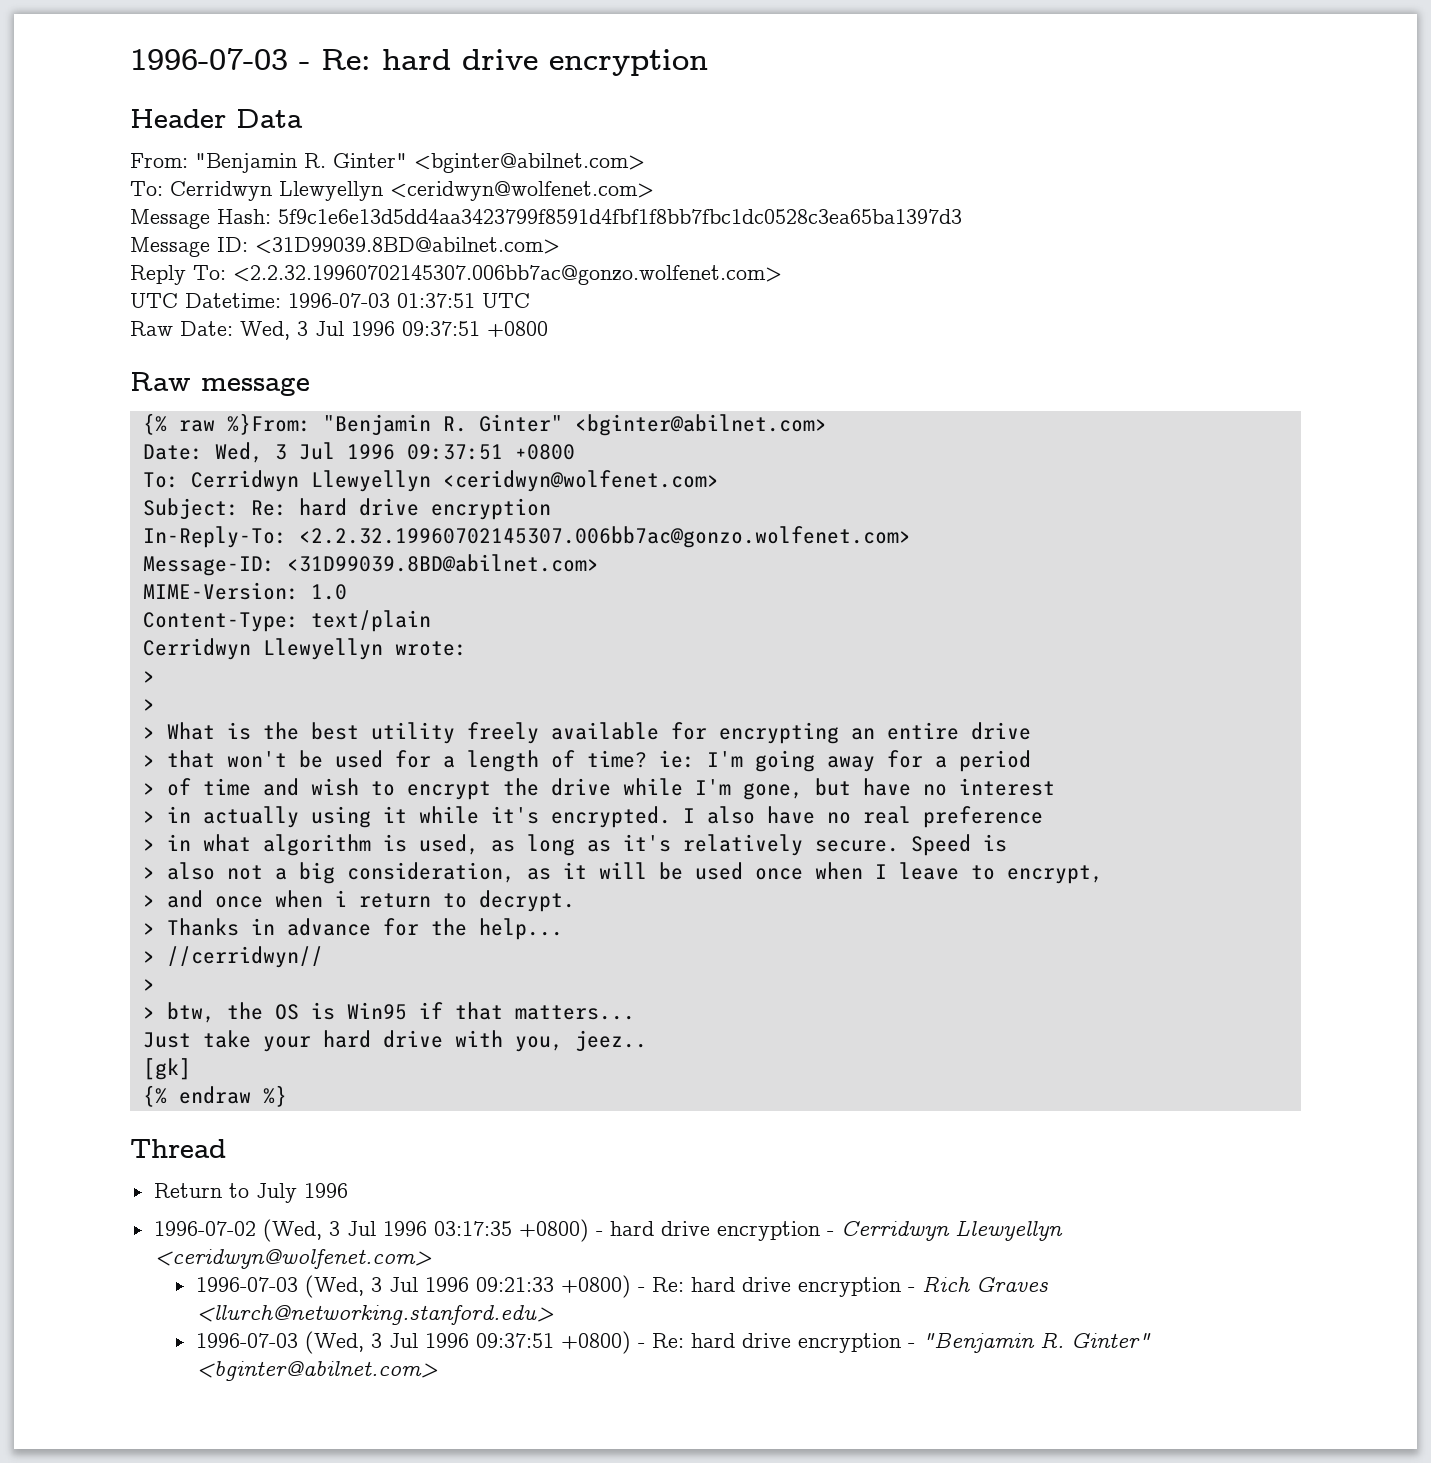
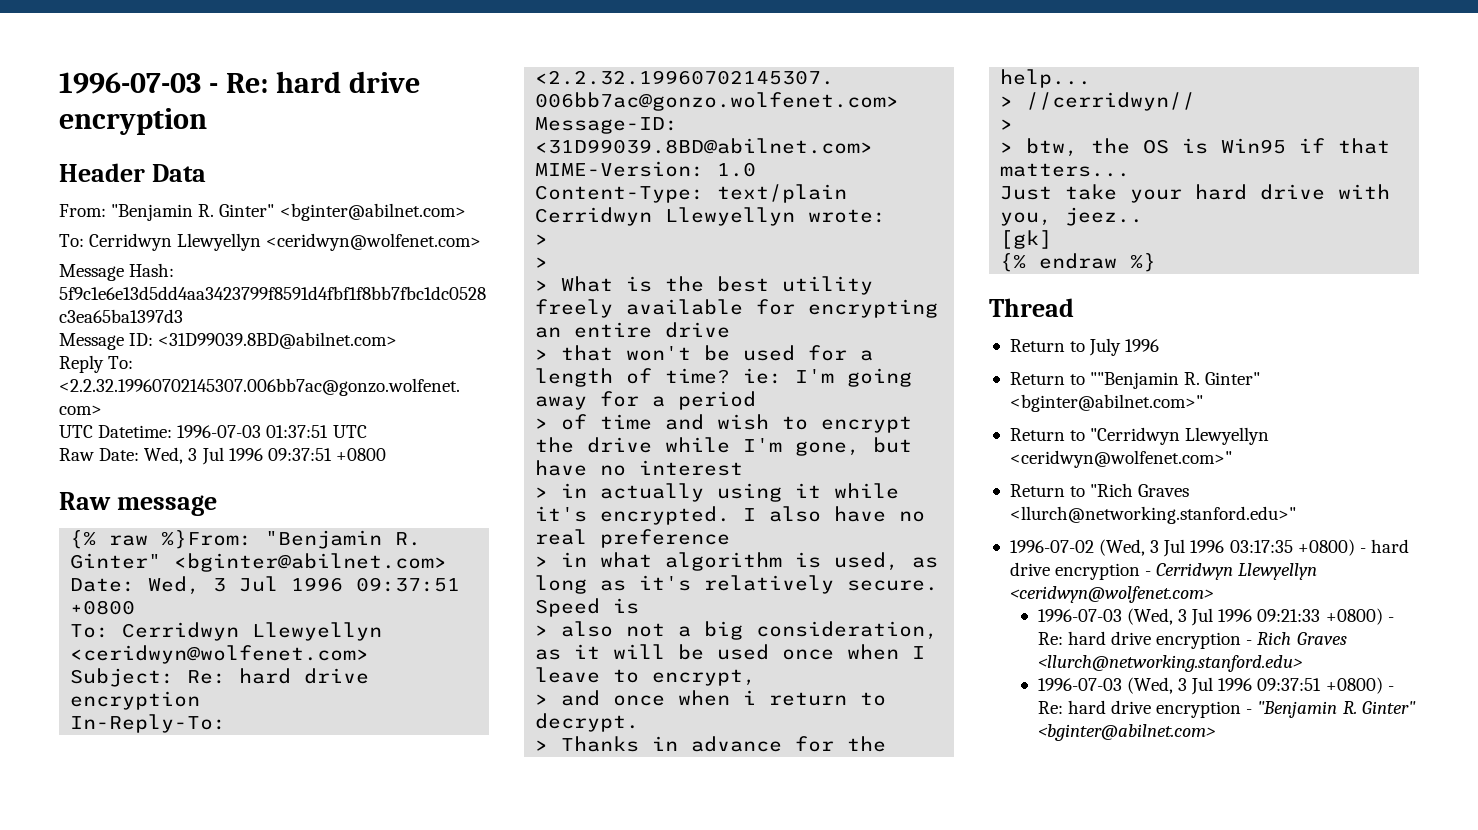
+ Return to ""Benjamin R. Ginter" <bginter@abilnet.com>"
+ Return to "Cerridwyn Llewyellyn <ceridwyn@wolfenet.com>"
+ Return to "Rich Graves <llurch@networking.stanford.edu>"

